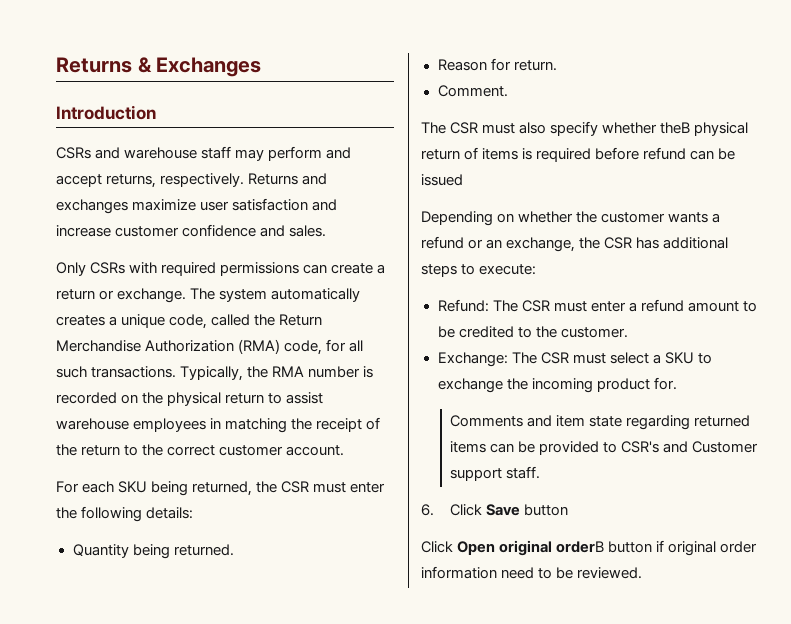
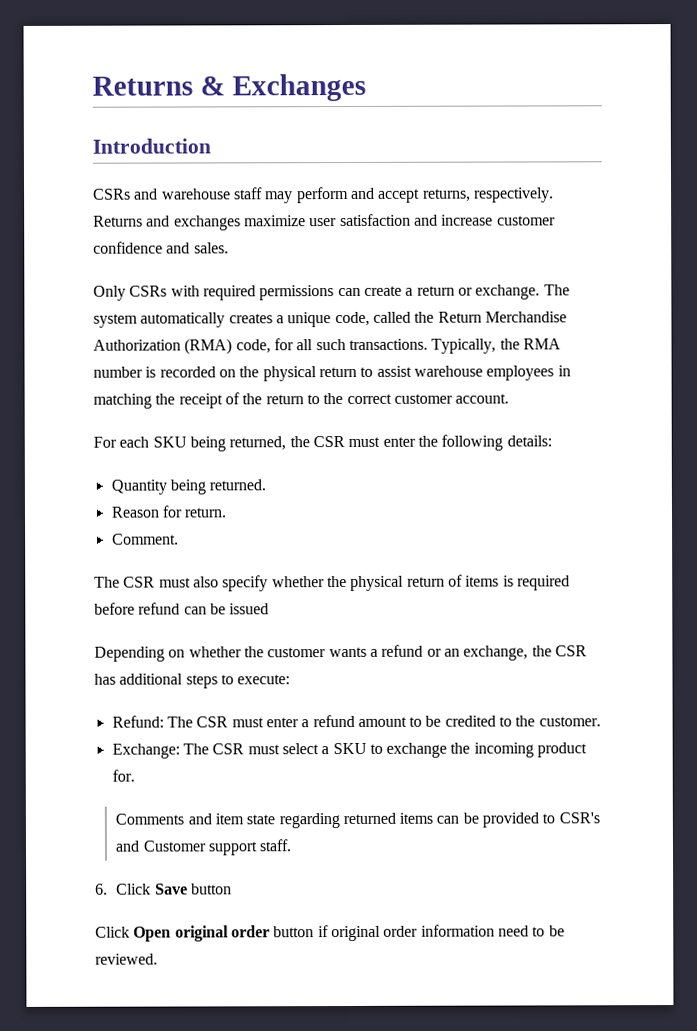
- The CSR must also specify whether theВ physical return of items is required before refund can be issued
+ The CSR must also specify whether the physical return of items is required before refund can be issued
- Click Open original orderВ button if original order information need to be reviewed.
+ Click Open original order button if original order information need to be reviewed.

